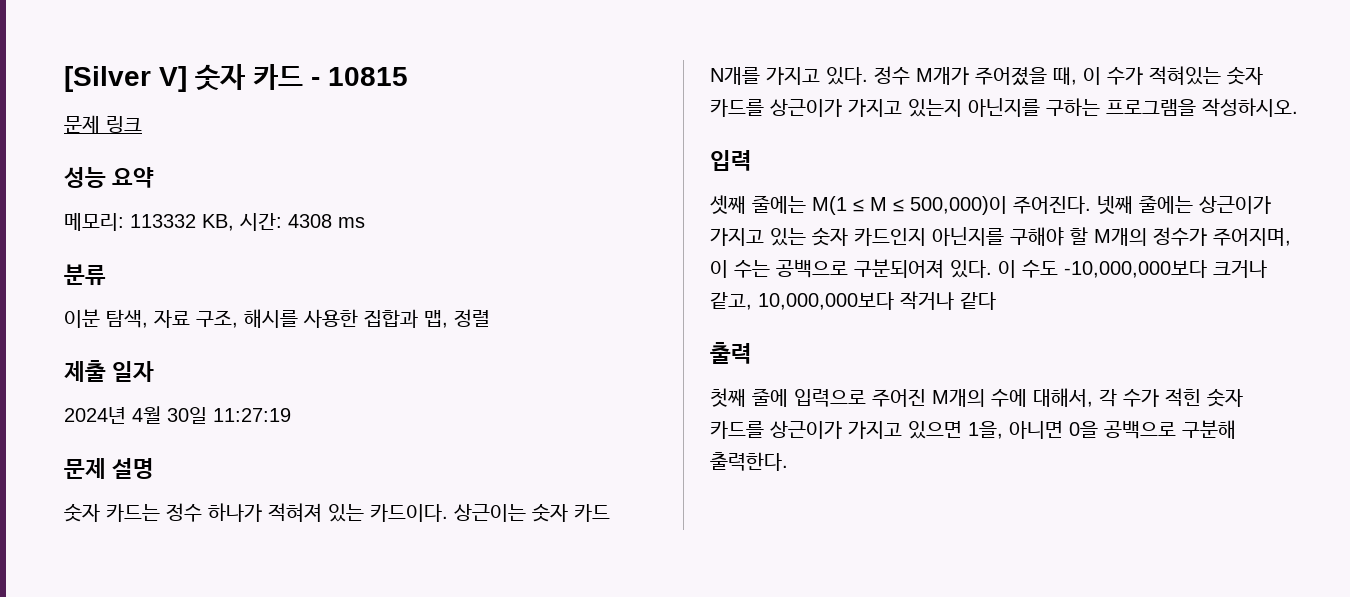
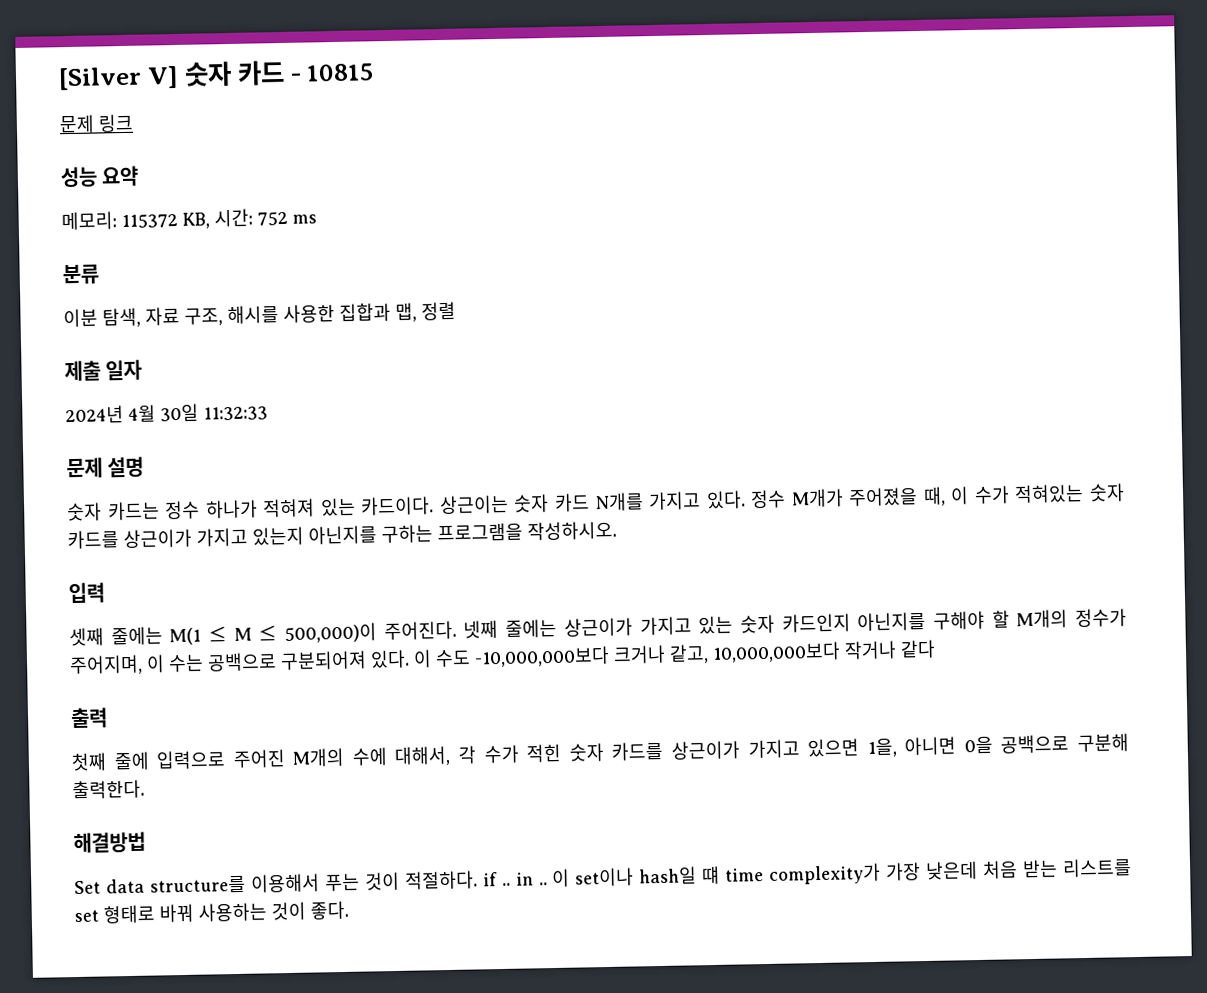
- 메모리: 113332 KB, 시간: 4308 ms
+ 메모리: 115372 KB, 시간: 752 ms
- 2024년 4월 30일 11:27:19
+ 2024년 4월 30일 11:32:33
+ 해결방법
+ Set data structure를 이용해서 푸는 것이 적절하다. if .. in .. 이 set이나 hash일 떄 time complexity가 가장 낮은데 처음 받는 리스트를 set 형태로 바꿔 사용하는 것이 좋다.

